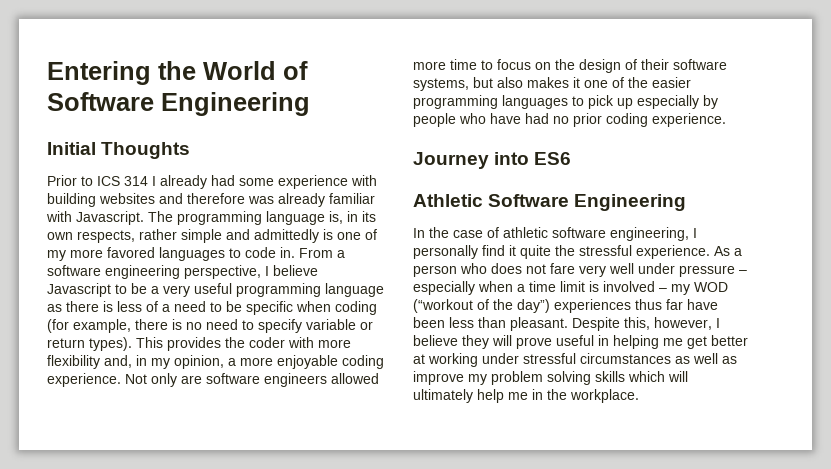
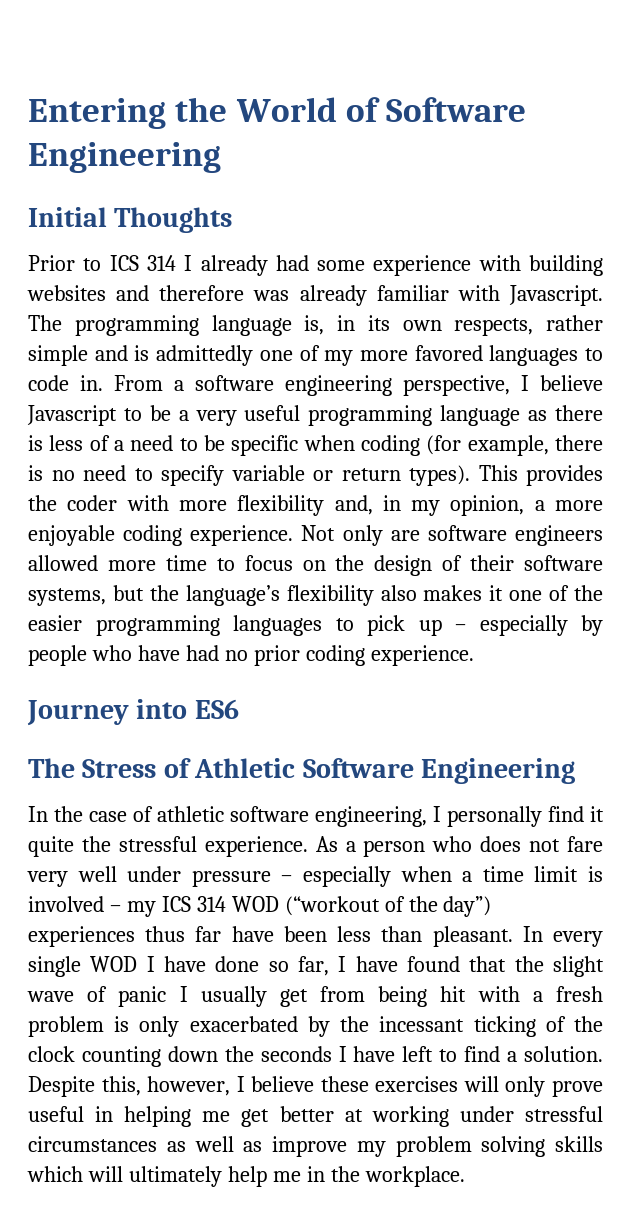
- The programming language is, in its own respects, rather simple and admittedly is one of my more favored languages to code in.
+ The programming language is, in its own respects, rather simple and is admittedly one of my more favored languages to code in.
- Not only are software engineers allowed more time to focus on the design of their software systems, but also makes it one of the easier programming languages to pick up especially by people who have had no prior coding experience.
+ Not only are software engineers allowed more time to focus on the design of their software systems, but the language’s flexibility also makes it one of the easier programming languages to pick up – especially by people who have had no prior coding experience.
- Athletic Software Engineering
+ The Stress of Athletic Software Engineering
- As a person who does not fare very well under pressure – especially when a time limit is involved – my WOD (“workout of the day”) experiences thus far have been less than pleasant.
+ As a person who does not fare very well under pressure – especially when a time limit is involved – my ICS 314 WOD (“workout of the day”) experiences thus far have been less than pleasant.
+ In every single WOD I have done so far, I have found that the slight wave of panic I usually get from being hit with a fresh problem is only exacerbated by the incessant ticking of the clock counting down the seconds I have left to find a solution.
- Despite this, however, I believe they will prove useful in helping me get better at working under stressful circumstances as well as improve my problem solving skills which will ultimately help me in the workplace.
+ Despite this, however, I believe these exercises will only prove useful in helping me get better at working under stressful circumstances as well as improve my problem solving skills which will ultimately help me in the workplace.

